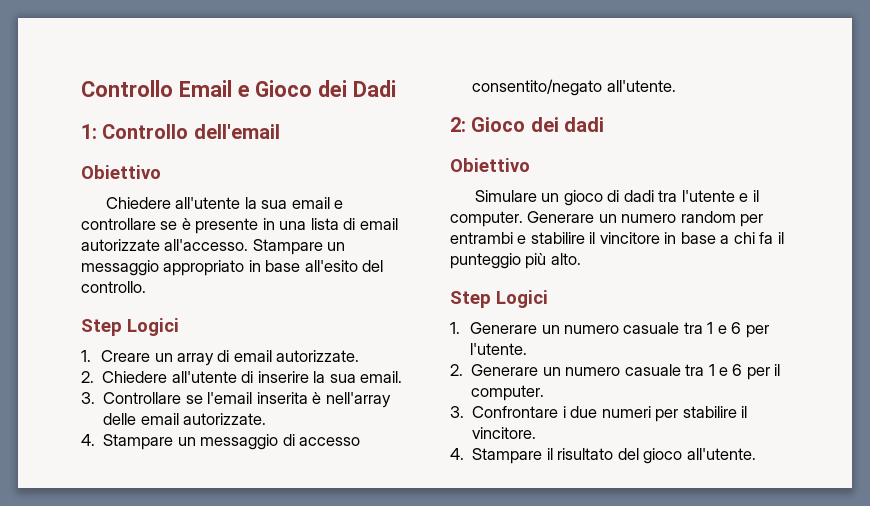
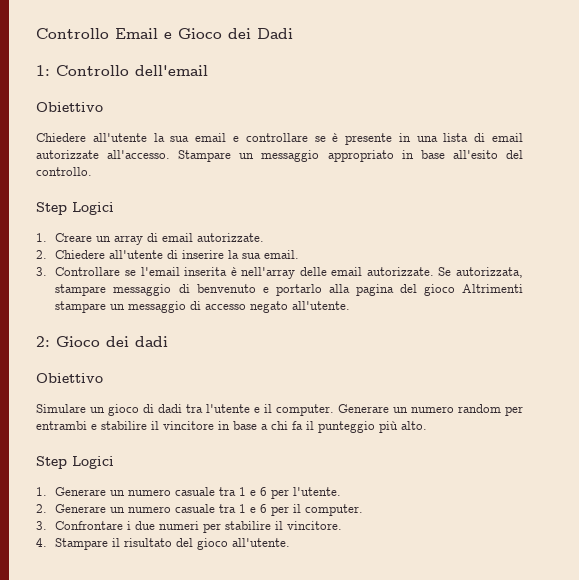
- 3. Controllare se l'email inserita è nell'array delle email autorizzate.
- 4. Stampare un messaggio di accesso consentito/negato all'utente.
+ 3. Controllare se l'email inserita è nell'array delle email autorizzate. Se autorizzata, stampare messaggio di benvenuto e portarlo alla pagina del gioco Altrimenti stampare un messaggio di accesso negato all'utente.

